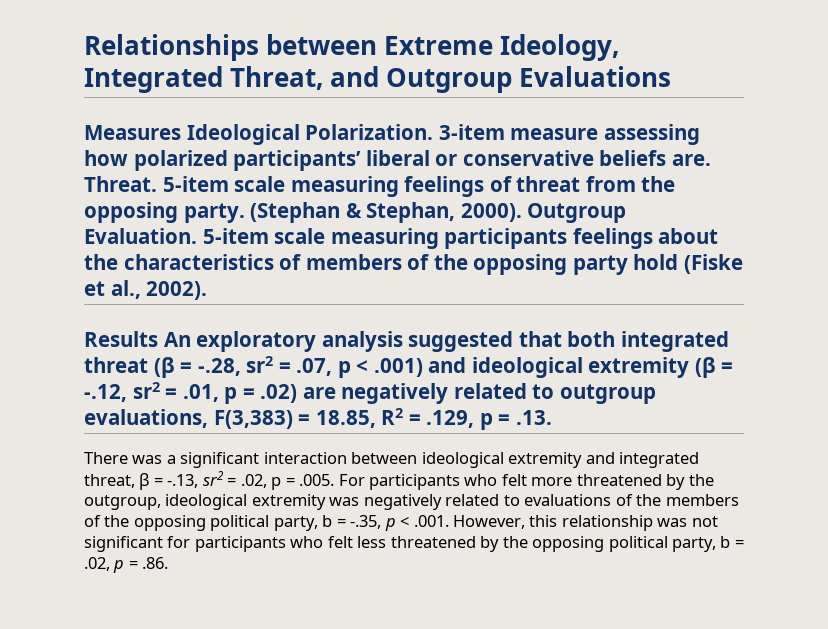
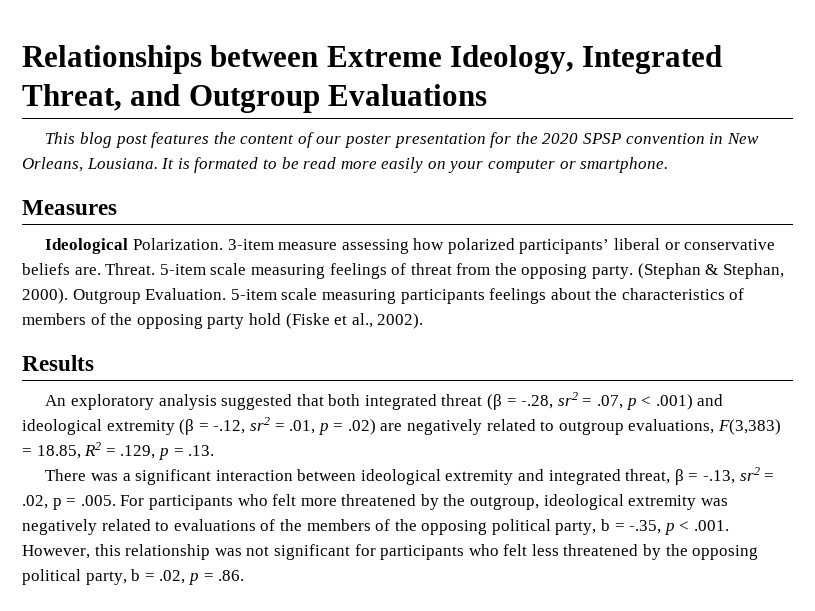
+ This blog post features the content of our poster presentation for the 2020 SPSP convention in New Orleans, Lousiana. It is formated to be read more easily on your computer or smartphone.
- Measures Ideological Polarization.
+ Measures
+ Ideological Polarization.
- Results An exploratory analysis suggested that both integrated threat (β = -.28, sr2 = .07, p < .001) and ideological extremity (β = -.12, sr2 = .01, p = .02) are negatively related to outgroup evaluations, F(3,383) = 18.85, R2 = .129, p = .13.
+ Results
+ An exploratory analysis suggested that both integrated threat (β = -.28, sr2 = .07, p < .001) and ideological extremity (β = -.12, sr2 = .01, p = .02) are negatively related to outgroup evaluations, F(3,383) = 18.85, R2 = .129, p = .13.

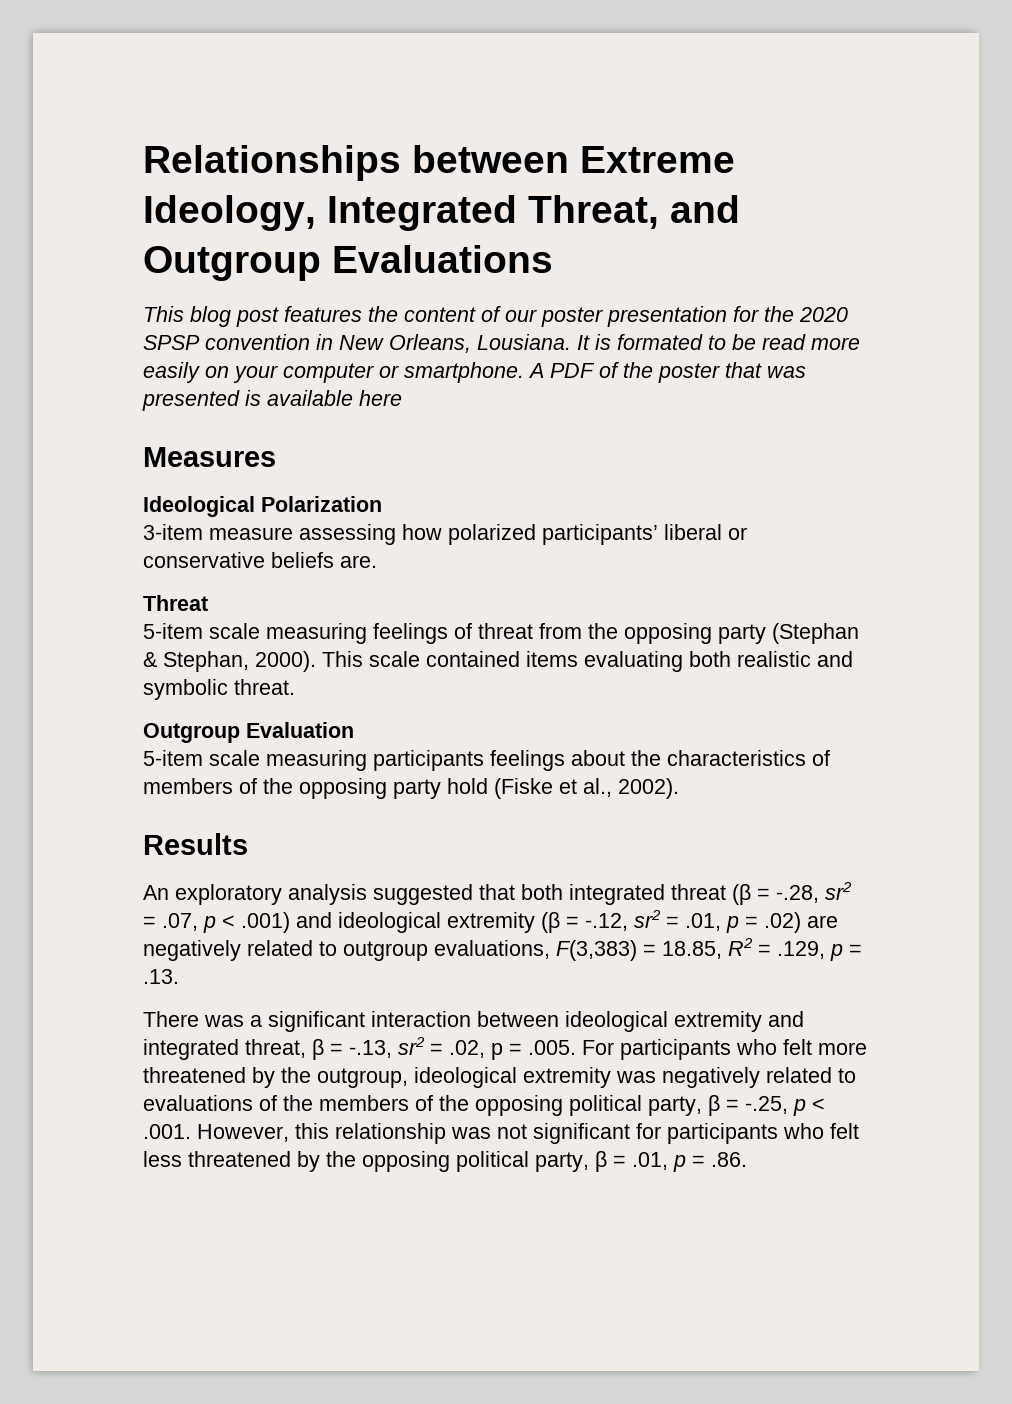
+ A PDF of the poster that was presented is available here
- Ideological Polarization. 3-item measure assessing how polarized participants’ liberal or conservative beliefs are. Threat. 5-item scale measuring feelings of threat from the opposing party. (Stephan & Stephan, 2000).
+ Ideological Polarization
+ 3-item measure assessing how polarized participants’ liberal or conservative beliefs are.
+ Threat
+ 5-item scale measuring feelings of threat from the opposing party (Stephan & Stephan, 2000).
- Outgroup Evaluation. 5-item scale measuring participants feelings about the characteristics of members of the opposing party hold (Fiske et al., 2002).
+ This scale contained items evaluating both realistic and symbolic threat.
+ Outgroup Evaluation
+ 5-item scale measuring participants feelings about the characteristics of members of the opposing party hold (Fiske et al., 2002).
- There was a significant interaction between ideological extremity and integrated threat, β = -.13, sr2 = .02, p = .005. For participants who felt more threatened by the outgroup, ideological extremity was negatively related to evaluations of the members of the opposing political party, b = -.35, p < .001. However, this relationship was not significant for participants who felt less threatened by the opposing political party, b = .02, p = .86.
+ There was a significant interaction between ideological extremity and integrated threat, β = -.13, sr2 = .02, p = .005. For participants who felt more threatened by the outgroup, ideological extremity was negatively related to evaluations of the members of the opposing political party, β = -.25, p < .001. However, this relationship was not significant for participants who felt less threatened by the opposing political party, β = .01, p = .86.

